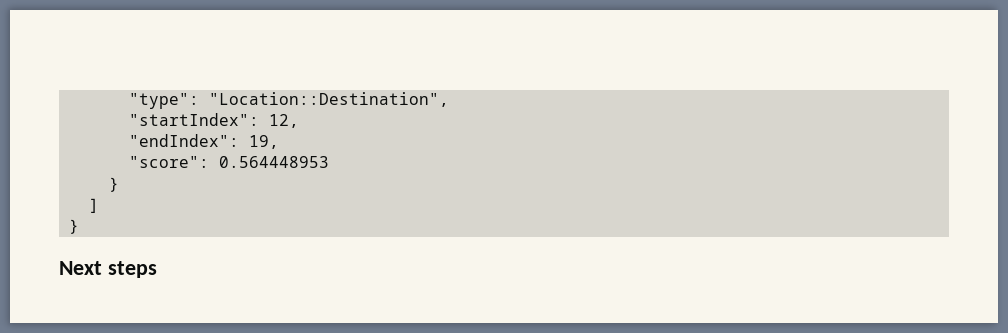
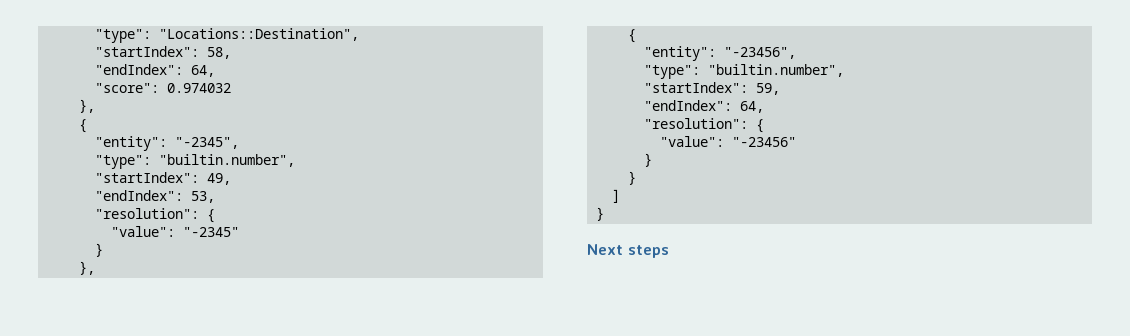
- "type": "Location::Destination",
- "startIndex": 12,
- "endIndex": 19,
+ "type": "Locations::Destination",
+ "startIndex": 58,
+ "endIndex": 64,
- "score": 0.564448953
+ "score": 0.974032
+ },
+ {
+ "entity": "-2345",
+ "type": "builtin.number",
+ "startIndex": 49,
+ "endIndex": 53,
+ "resolution": {
+ "value": "-2345"
+ }
+ },
+ {
+ "entity": "-23456",
+ "type": "builtin.number",
+ "startIndex": 59,
+ "endIndex": 64,
+ "resolution": {
+ "value": "-23456"
+ }

